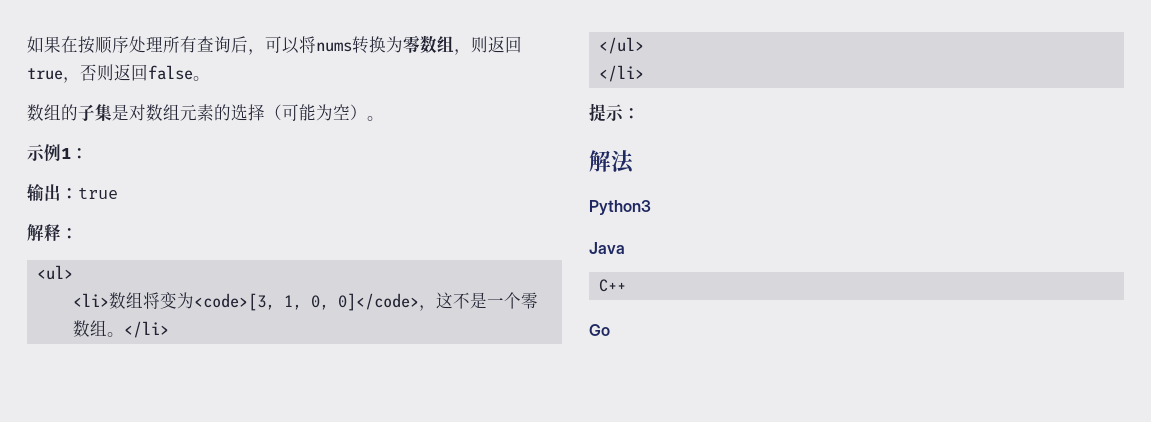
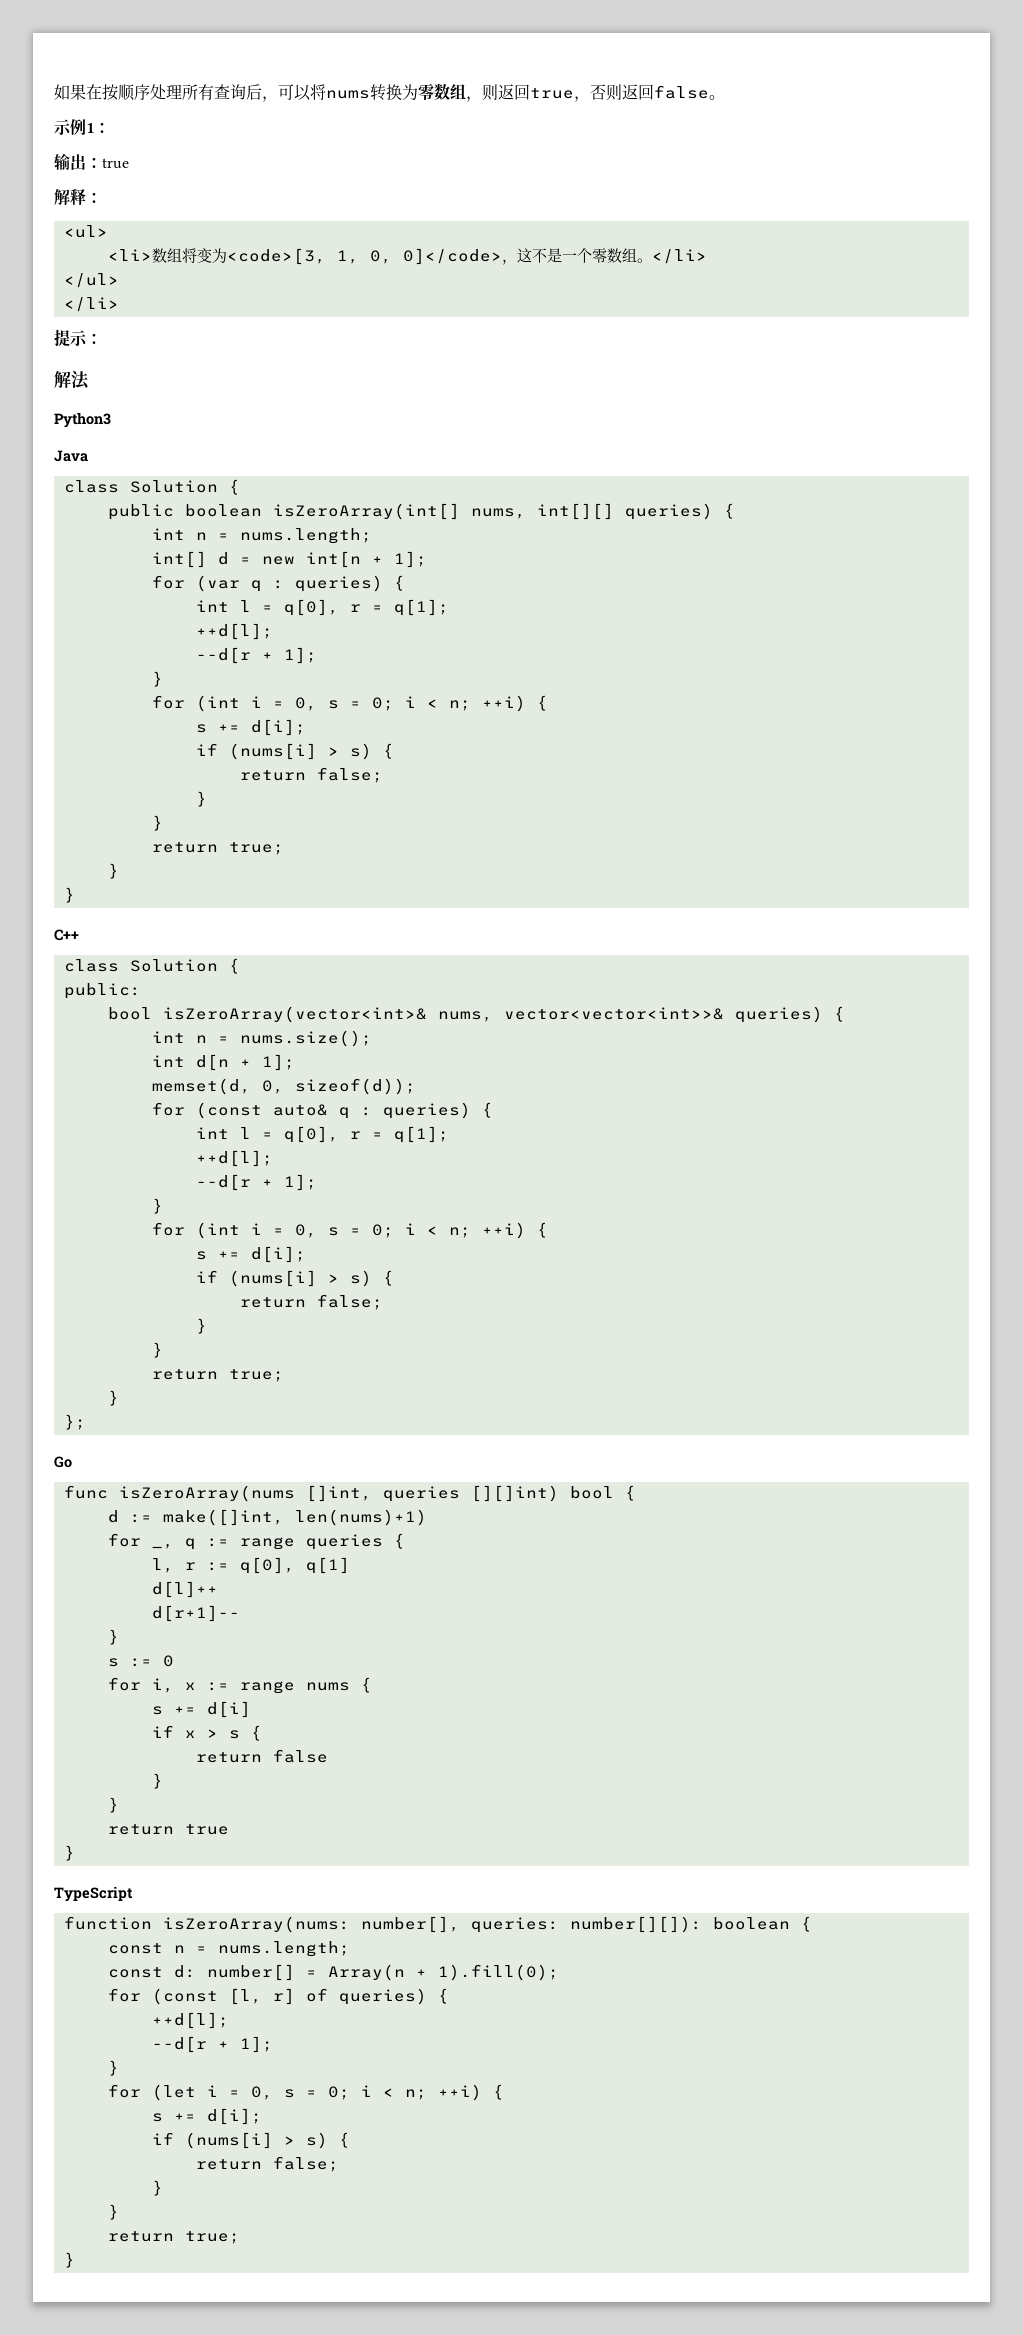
- 数组的子集是对数组元素的选择（可能为空）。
  Java
+ class Solution {
+ public boolean isZeroArray(int[] nums, int[][] queries) {
+ int n = nums.length;
+ int[] d = new int[n + 1];
+ for (var q : queries) {
+ int l = q[0], r = q[1];
+ ++d[l];
+ --d[r + 1];
+ }
+ for (int i = 0, s = 0; i < n; ++i) {
+ s += d[i];
+ if (nums[i] > s) {
+ return false;
+ }
+ }
+ return true;
+ }
+ }
  C++
+ class Solution {
+ public:
+ bool isZeroArray(vector<int>& nums, vector<vector<int>>& queries) {
+ int n = nums.size();
+ int d[n + 1];
+ memset(d, 0, sizeof(d));
+ for (const auto& q : queries) {
+ int l = q[0], r = q[1];
+ ++d[l];
+ --d[r + 1];
+ }
+ for (int i = 0, s = 0; i < n; ++i) {
+ s += d[i];
+ if (nums[i] > s) {
+ return false;
+ }
+ }
+ return true;
+ }
+ };
  Go
+ func isZeroArray(nums []int, queries [][]int) bool {
+ d := make([]int, len(nums)+1)
+ for _, q := range queries {
+ l, r := q[0], q[1]
+ d[l]++
+ d[r+1]--
+ }
+ s := 0
+ for i, x := range nums {
+ s += d[i]
+ if x > s {
+ return false
+ }
+ }
+ return true
+ }
+ TypeScript
+ function isZeroArray(nums: number[], queries: number[][]): boolean {
+ const n = nums.length;
+ const d: number[] = Array(n + 1).fill(0);
+ for (const [l, r] of queries) {
+ ++d[l];
+ --d[r + 1];
+ }
+ for (let i = 0, s = 0; i < n; ++i) {
+ s += d[i];
+ if (nums[i] > s) {
+ return false;
+ }
+ }
+ return true;
+ }

